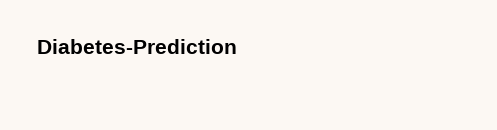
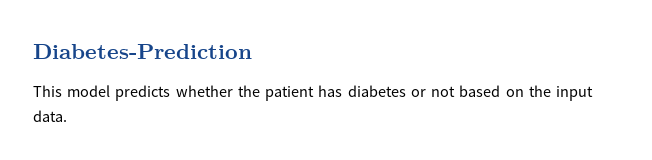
+ This model predicts whether the patient has diabetes or not based on the input data.

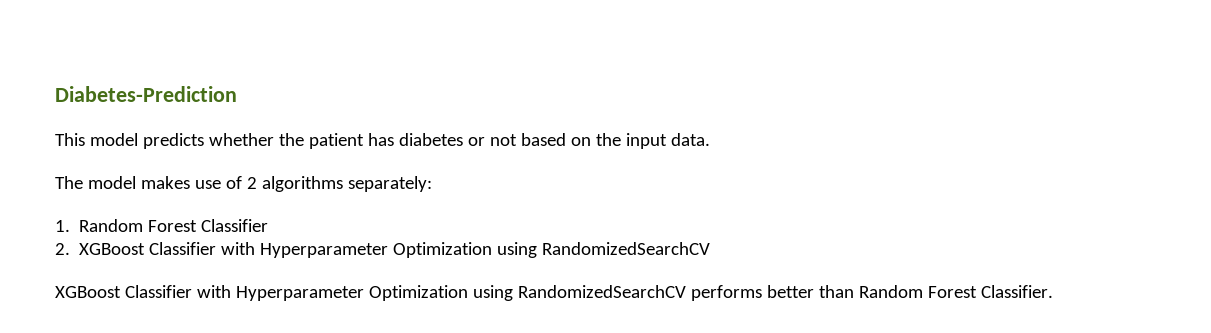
+ The model makes use of 2 algorithms separately:
+ 1. Random Forest Classifier
+ 2. XGBoost Classifier with Hyperparameter Optimization using RandomizedSearchCV
+ XGBoost Classifier with Hyperparameter Optimization using RandomizedSearchCV performs better than Random Forest Classifier.

